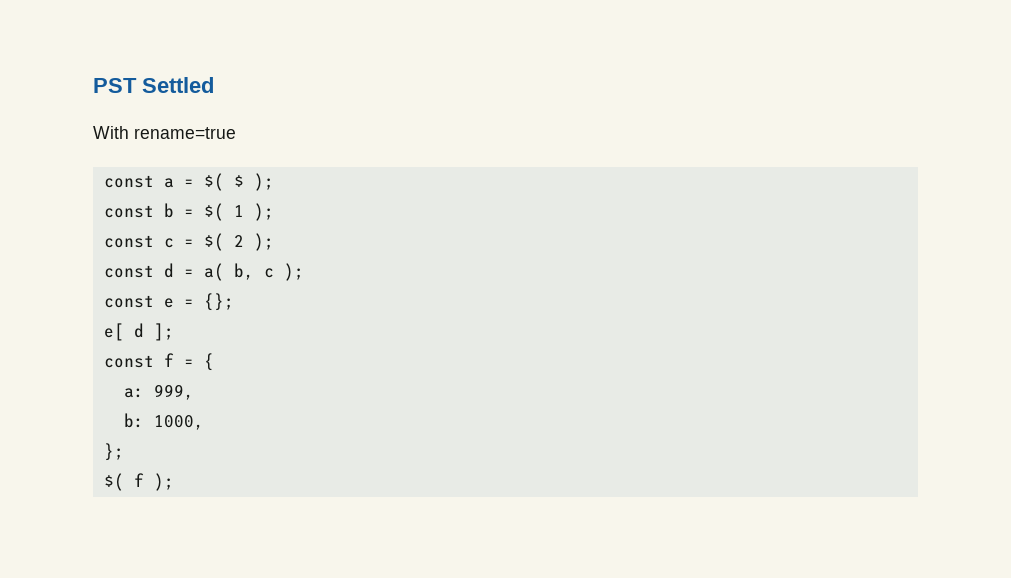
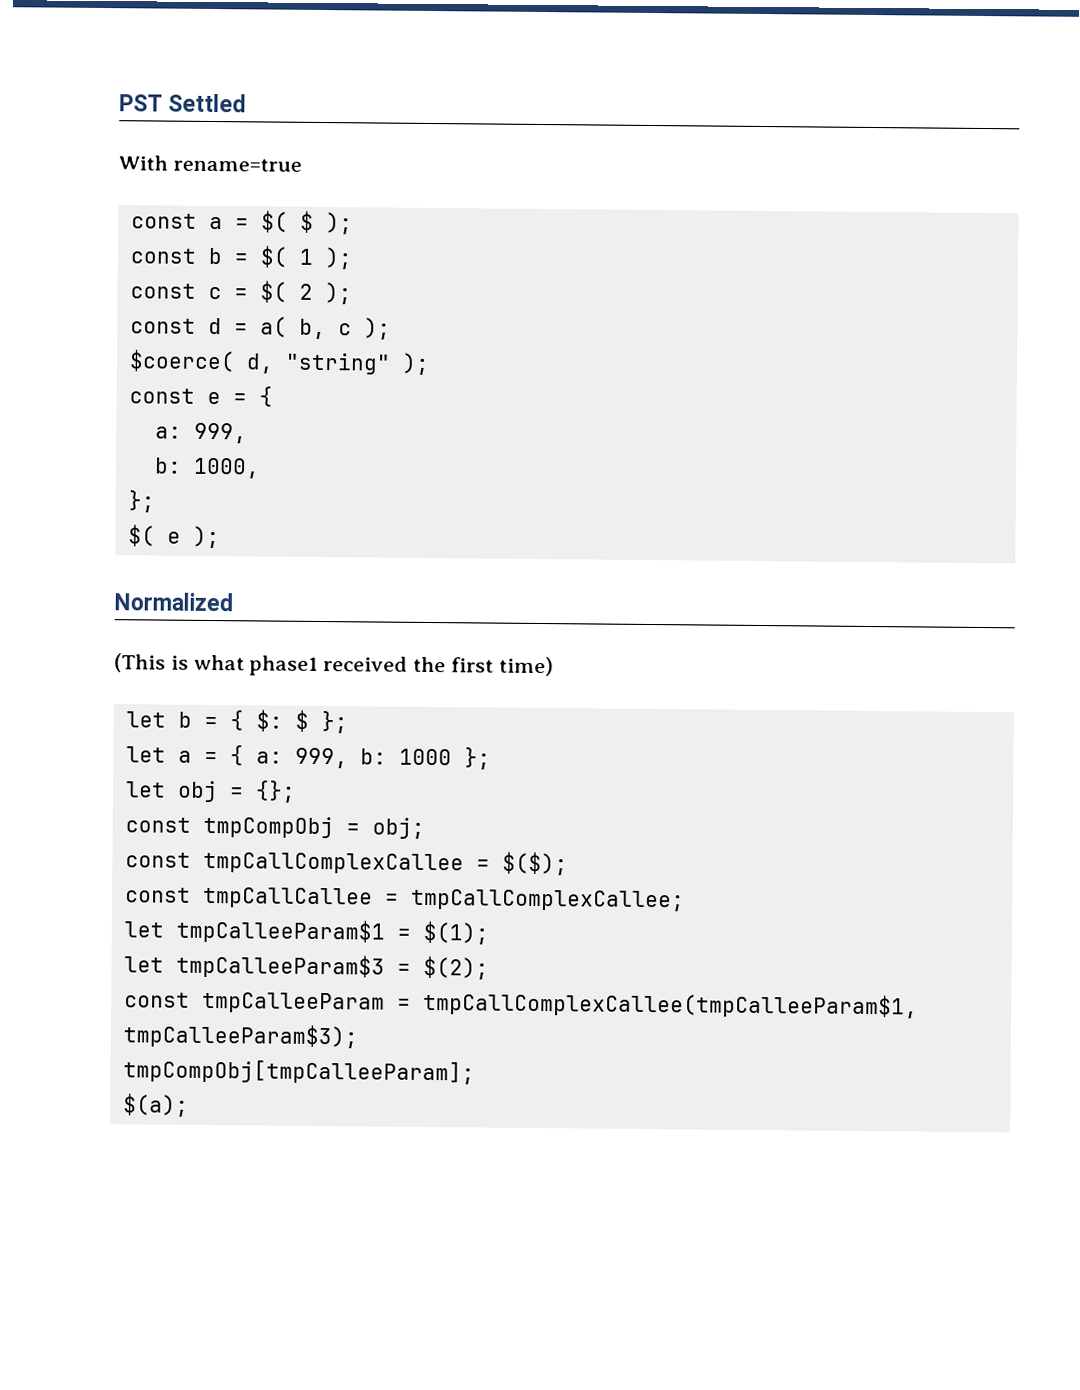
+ $coerce( d, "string" );
- const e = {};
- e[ d ];
- const f = {
+ const e = {
- $( f );
+ $( e );
+ Normalized
+ (This is what phase1 received the first time)
+ let b = { $: $ };
+ let a = { a: 999, b: 1000 };
+ let obj = {};
+ const tmpCompObj = obj;
+ const tmpCallComplexCallee = $($);
+ const tmpCallCallee = tmpCallComplexCallee;
+ let tmpCalleeParam$1 = $(1);
+ let tmpCalleeParam$3 = $(2);
+ const tmpCalleeParam = tmpCallComplexCallee(tmpCalleeParam$1, tmpCalleeParam$3);
+ tmpCompObj[tmpCalleeParam];
+ $(a);

